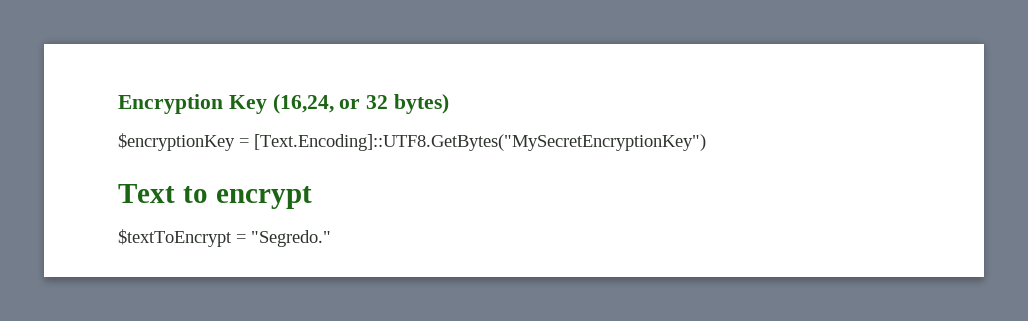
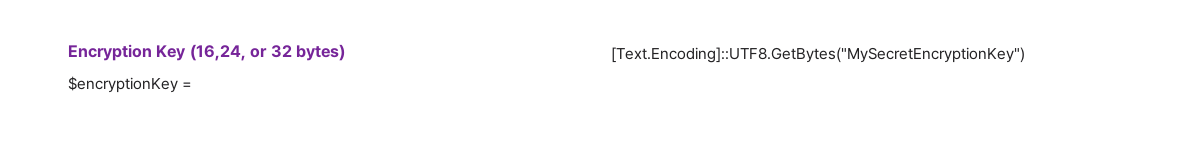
- Text to encrypt
- $textToEncrypt = "Segredo."

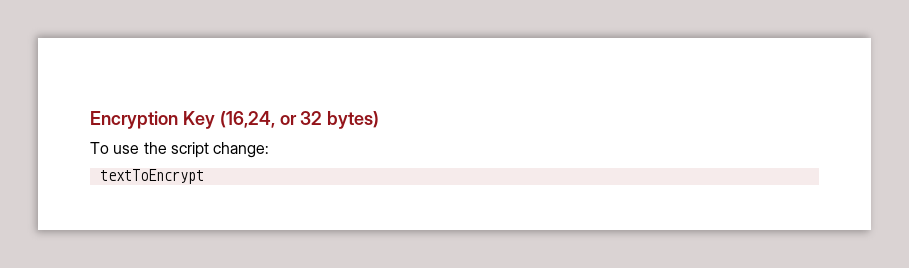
- $encryptionKey = [Text.Encoding]::UTF8.GetBytes("MySecretEncryptionKey")
+ To use the script change:
+ textToEncrypt

